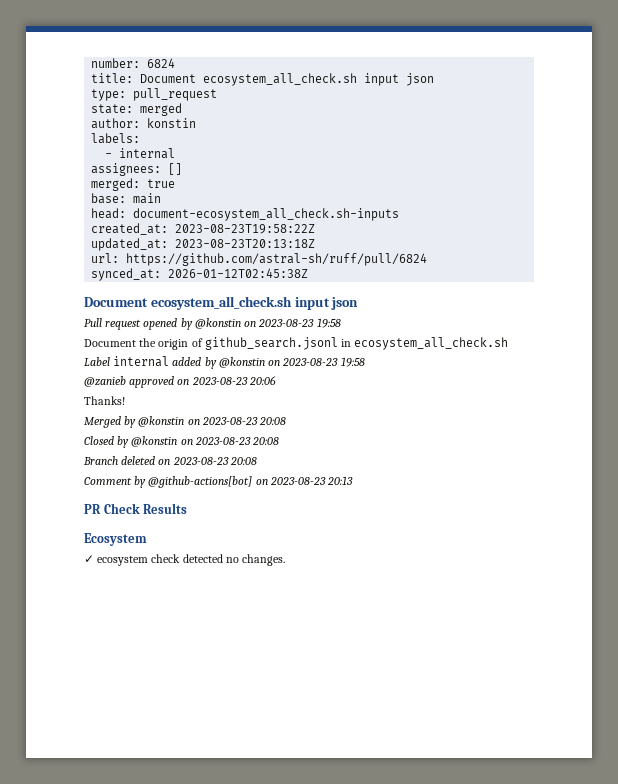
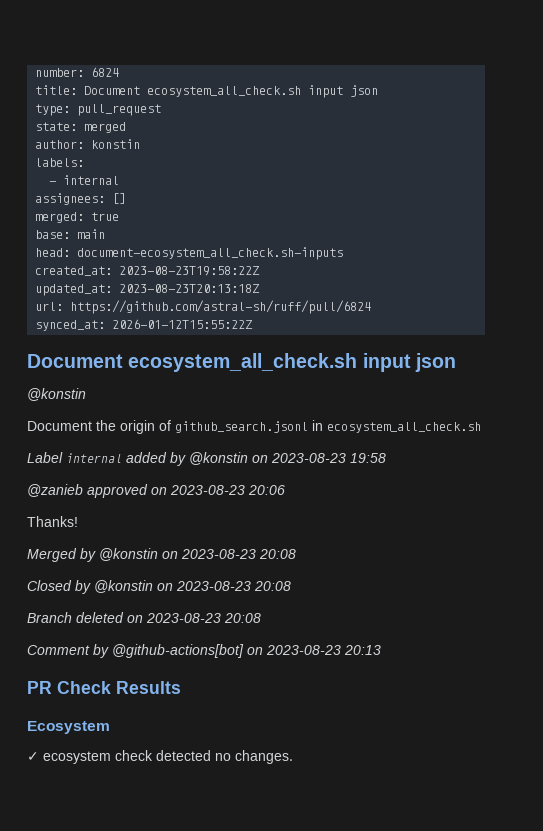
- synced_at: 2026-01-12T02:45:38Z
+ synced_at: 2026-01-12T15:55:22Z
  Document ecosystem_all_check.sh input json
- Pull request opened by @konstin on 2023-08-23 19:58
+ @konstin

